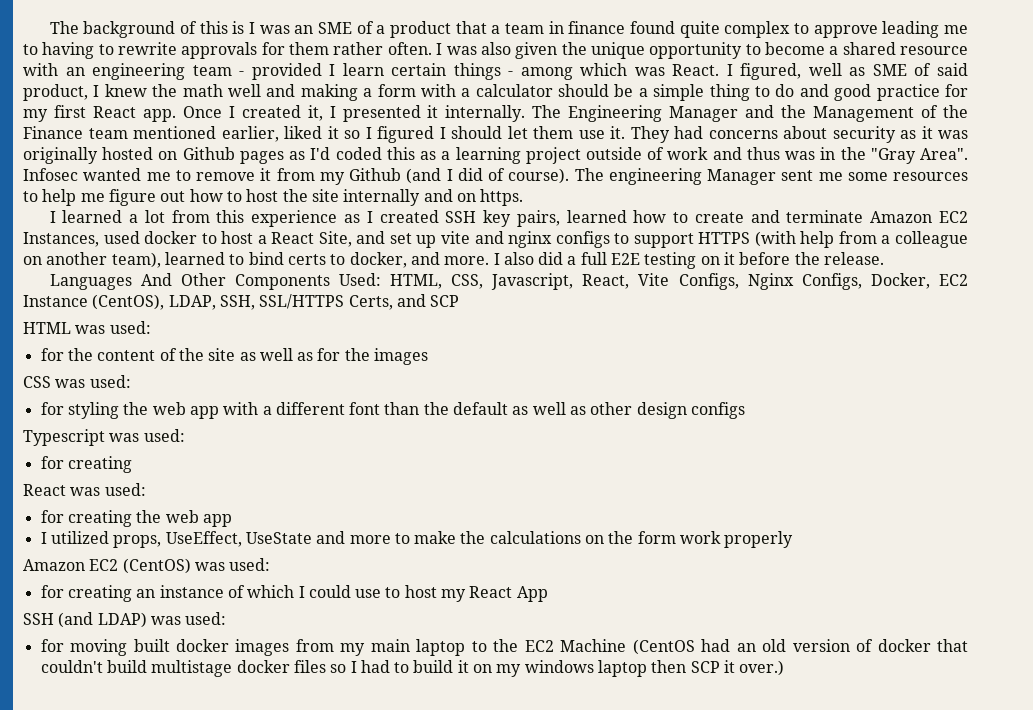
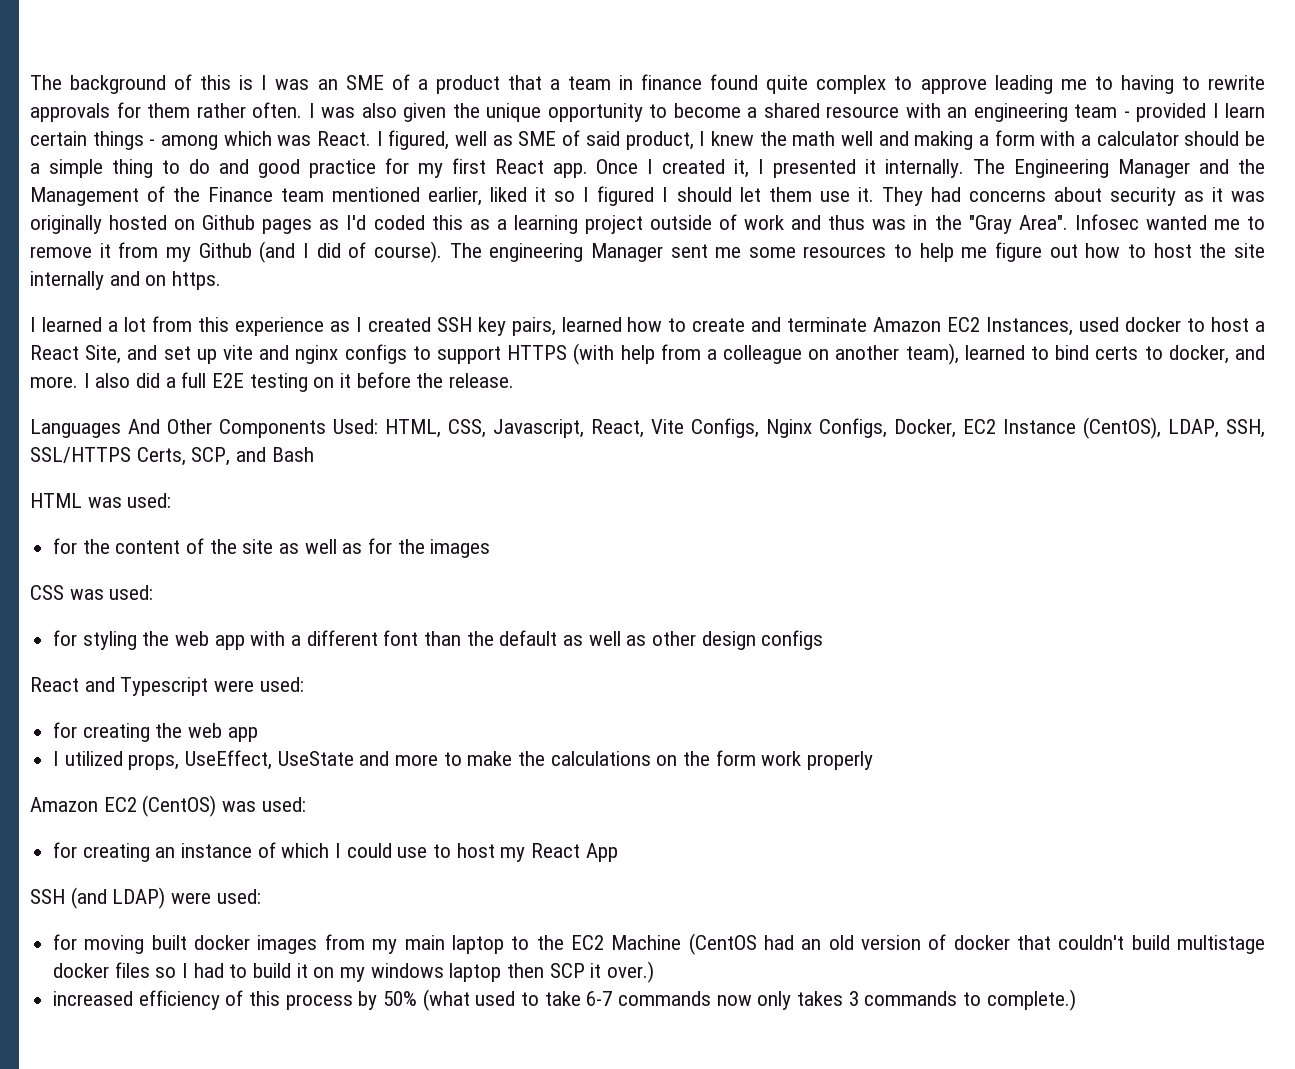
- Languages And Other Components Used: HTML, CSS, Javascript, React, Vite Configs, Nginx Configs, Docker, EC2 Instance (CentOS), LDAP, SSH, SSL/HTTPS Certs, and SCP
+ Languages And Other Components Used: HTML, CSS, Javascript, React, Vite Configs, Nginx Configs, Docker, EC2 Instance (CentOS), LDAP, SSH, SSL/HTTPS Certs, SCP, and Bash
- Typescript was used:
- for creating
- React was used:
+ React and Typescript were used:
- SSH (and LDAP) was used:
+ SSH (and LDAP) were used:
+ increased efficiency of this process by 50% (what used to take 6-7 commands now only takes 3 commands to complete.)

